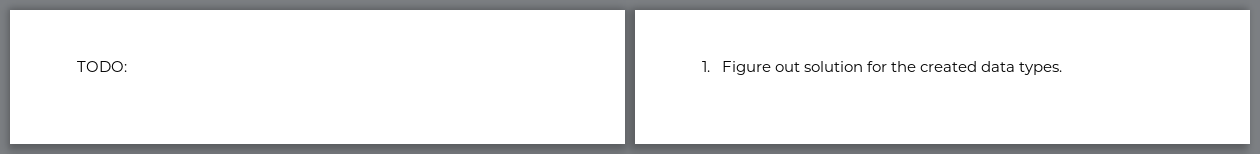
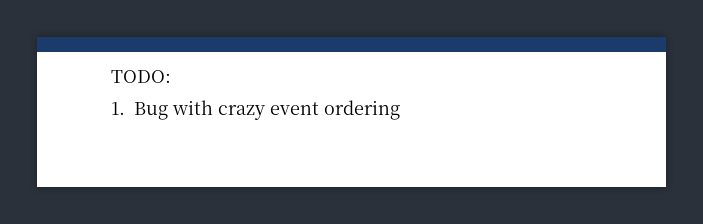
- 1. Figure out solution for the created data types.
+ 1. Bug with crazy event ordering

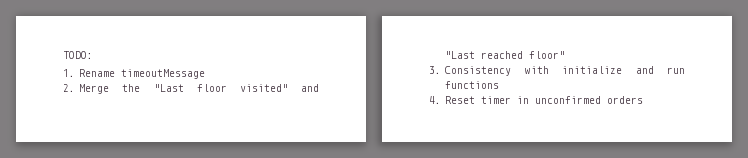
- 1. Bug with crazy event ordering
+ 1. Rename timeoutMessage
+ 2. Merge the "Last floor visited" and "Last reached floor"
+ 3. Consistency with initialize and run functions
+ 4. Reset timer in unconfirmed orders

